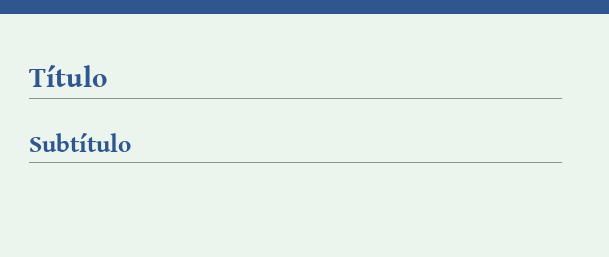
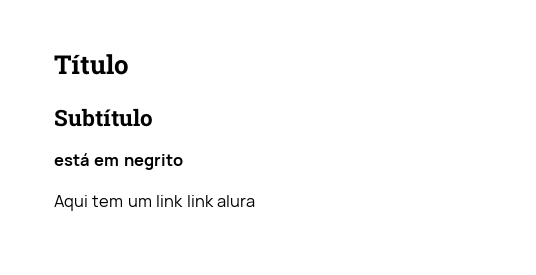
+ está em negrito
+ Aqui tem um link link alura

